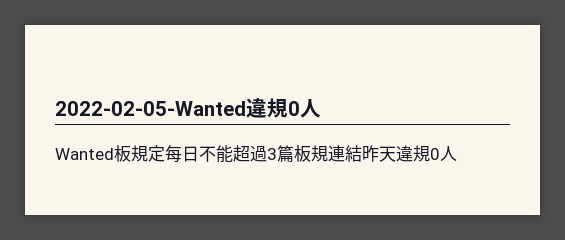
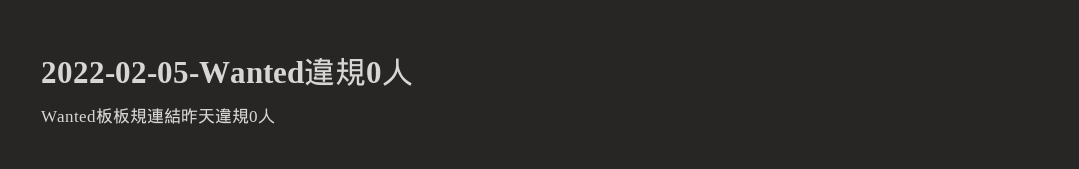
- Wanted板規定每日不能超過3篇板規連結昨天違規0人
+ Wanted板板規連結昨天違規0人

